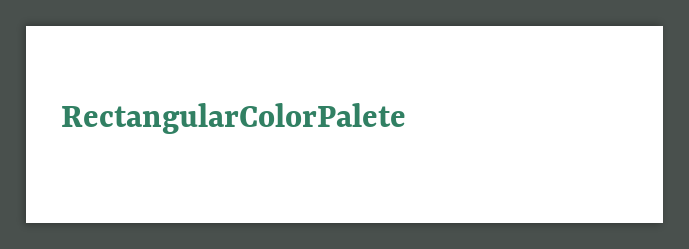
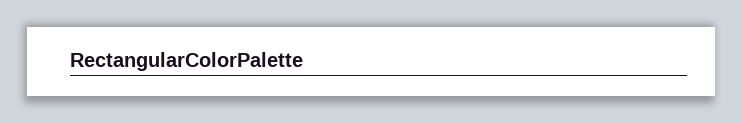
- RectangularColorPalete
+ RectangularColorPalette

